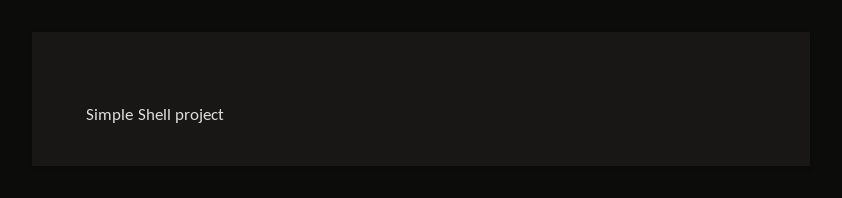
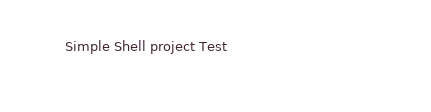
- Simple Shell project
+ Simple Shell project Test

